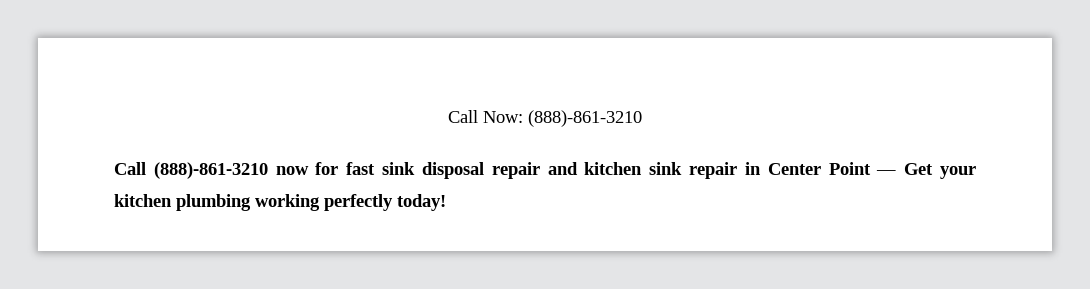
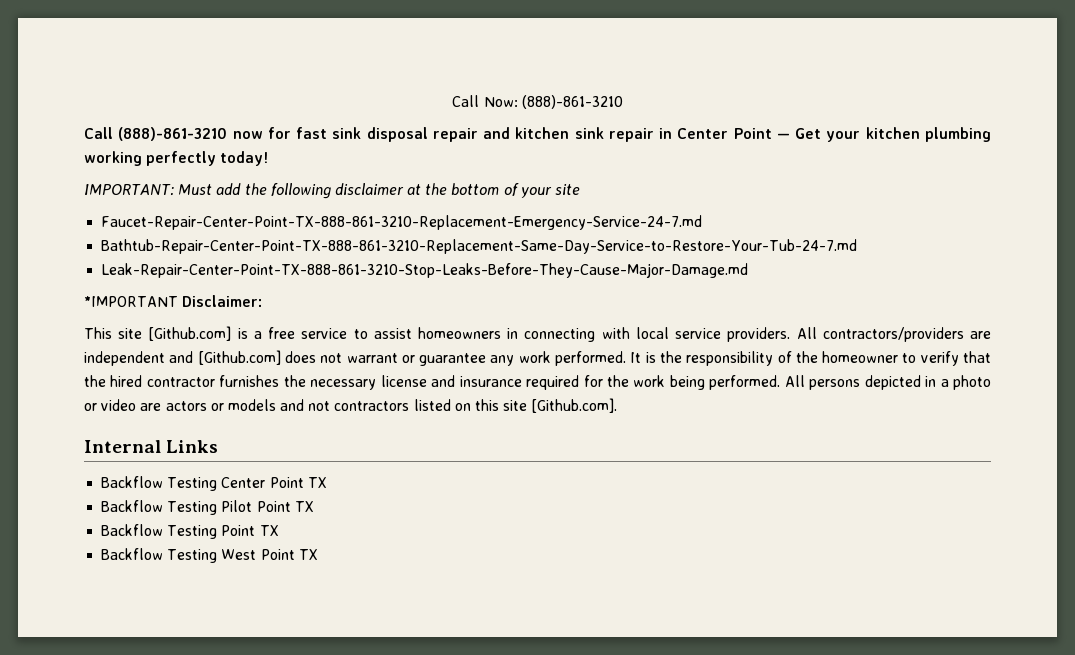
+ IMPORTANT: Must add the following disclaimer at the bottom of your site
+ Faucet-Repair-Center-Point-TX-888-861-3210-Replacement-Emergency-Service-24-7.md
+ Bathtub-Repair-Center-Point-TX-888-861-3210-Replacement-Same-Day-Service-to-Restore-Your-Tub-24-7.md
+ Leak-Repair-Center-Point-TX-888-861-3210-Stop-Leaks-Before-They-Cause-Major-Damage.md
+ *IMPORTANT Disclaimer:
+ This site [Github.com] is a free service to assist homeowners in connecting with local service providers. All contractors/providers are independent and [Github.com] does not warrant or guarantee any work performed. It is the responsibility of the homeowner to verify that the hired contractor furnishes the necessary license and insurance required for the work being performed. All persons depicted in a photo or video are actors or models and not contractors listed on this site [Github.com].
+ Internal Links
+ Backflow Testing Center Point TX
+ Backflow Testing Pilot Point TX
+ Backflow Testing Point TX
+ Backflow Testing West Point TX

